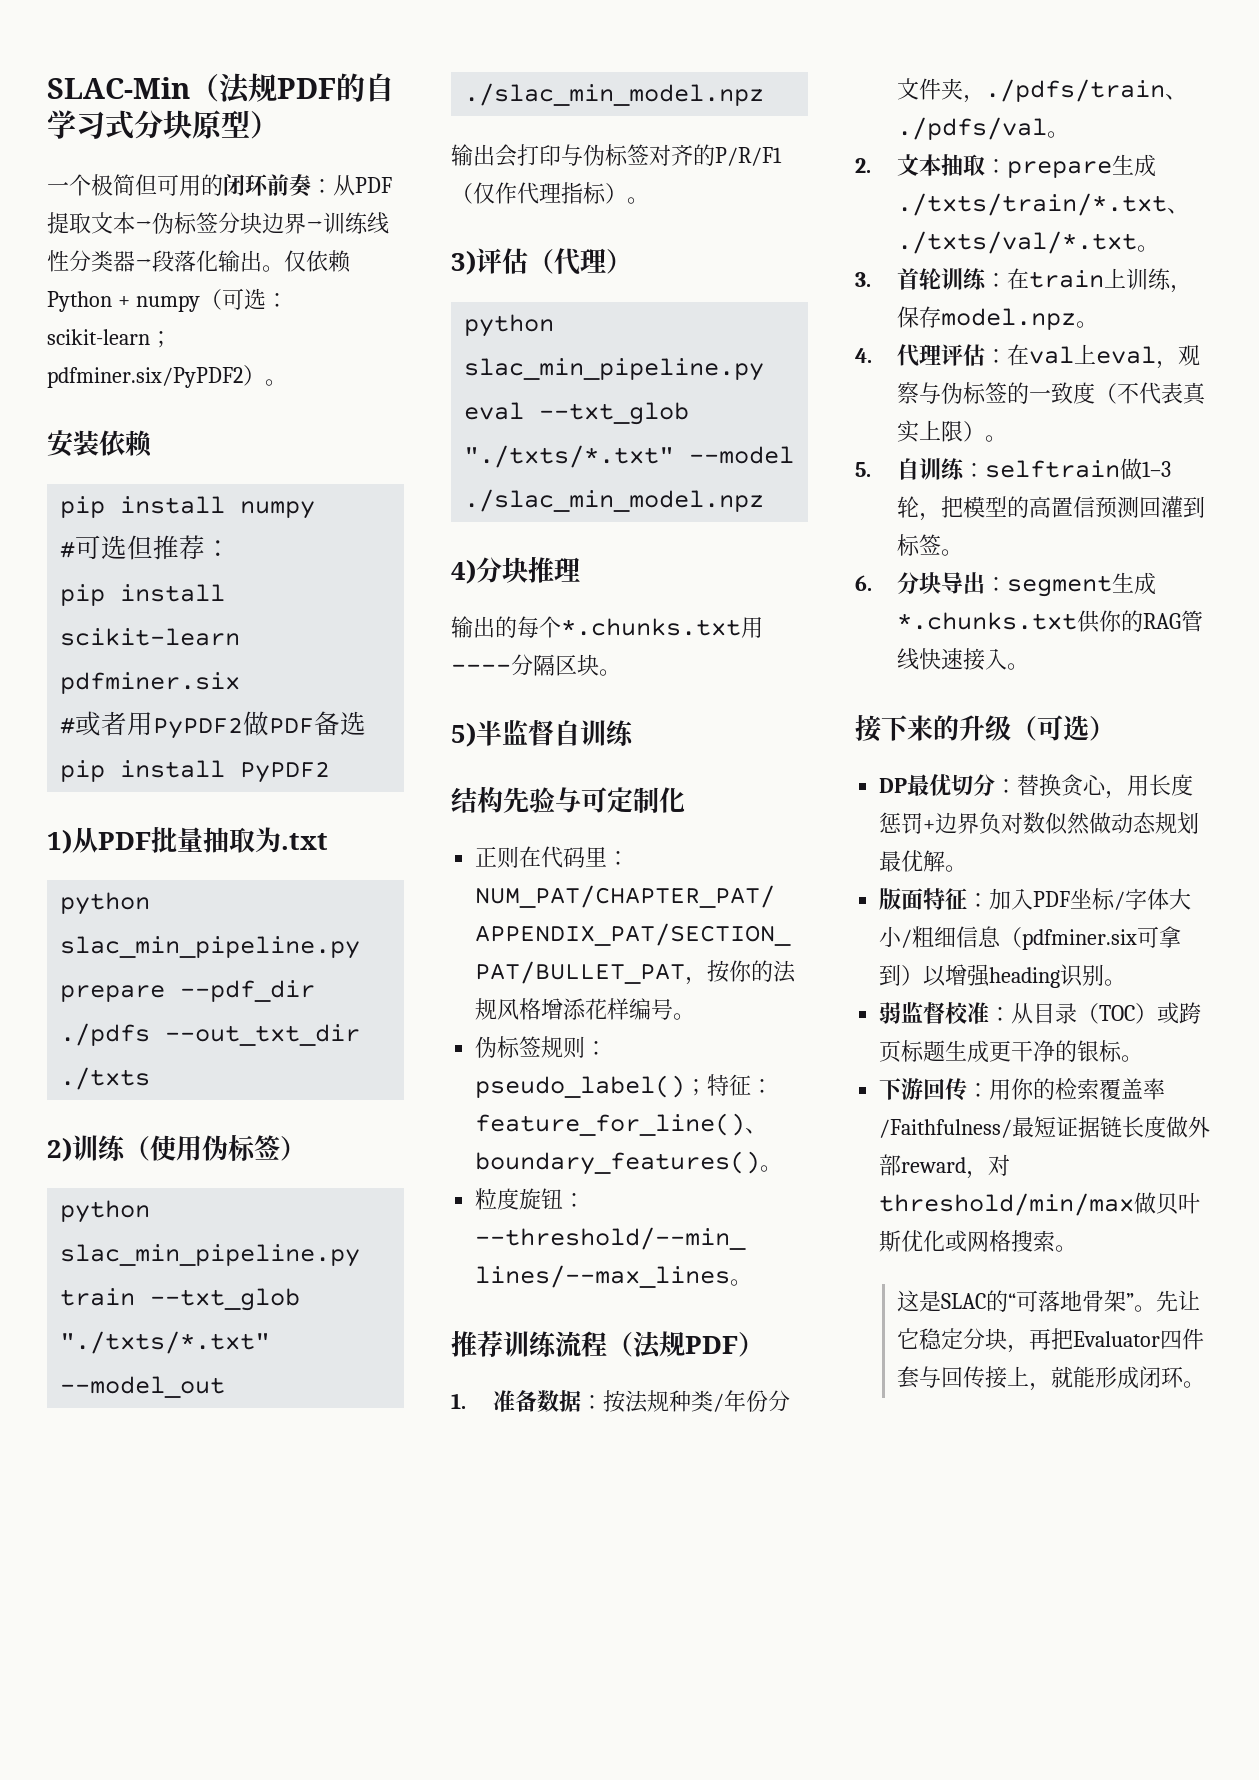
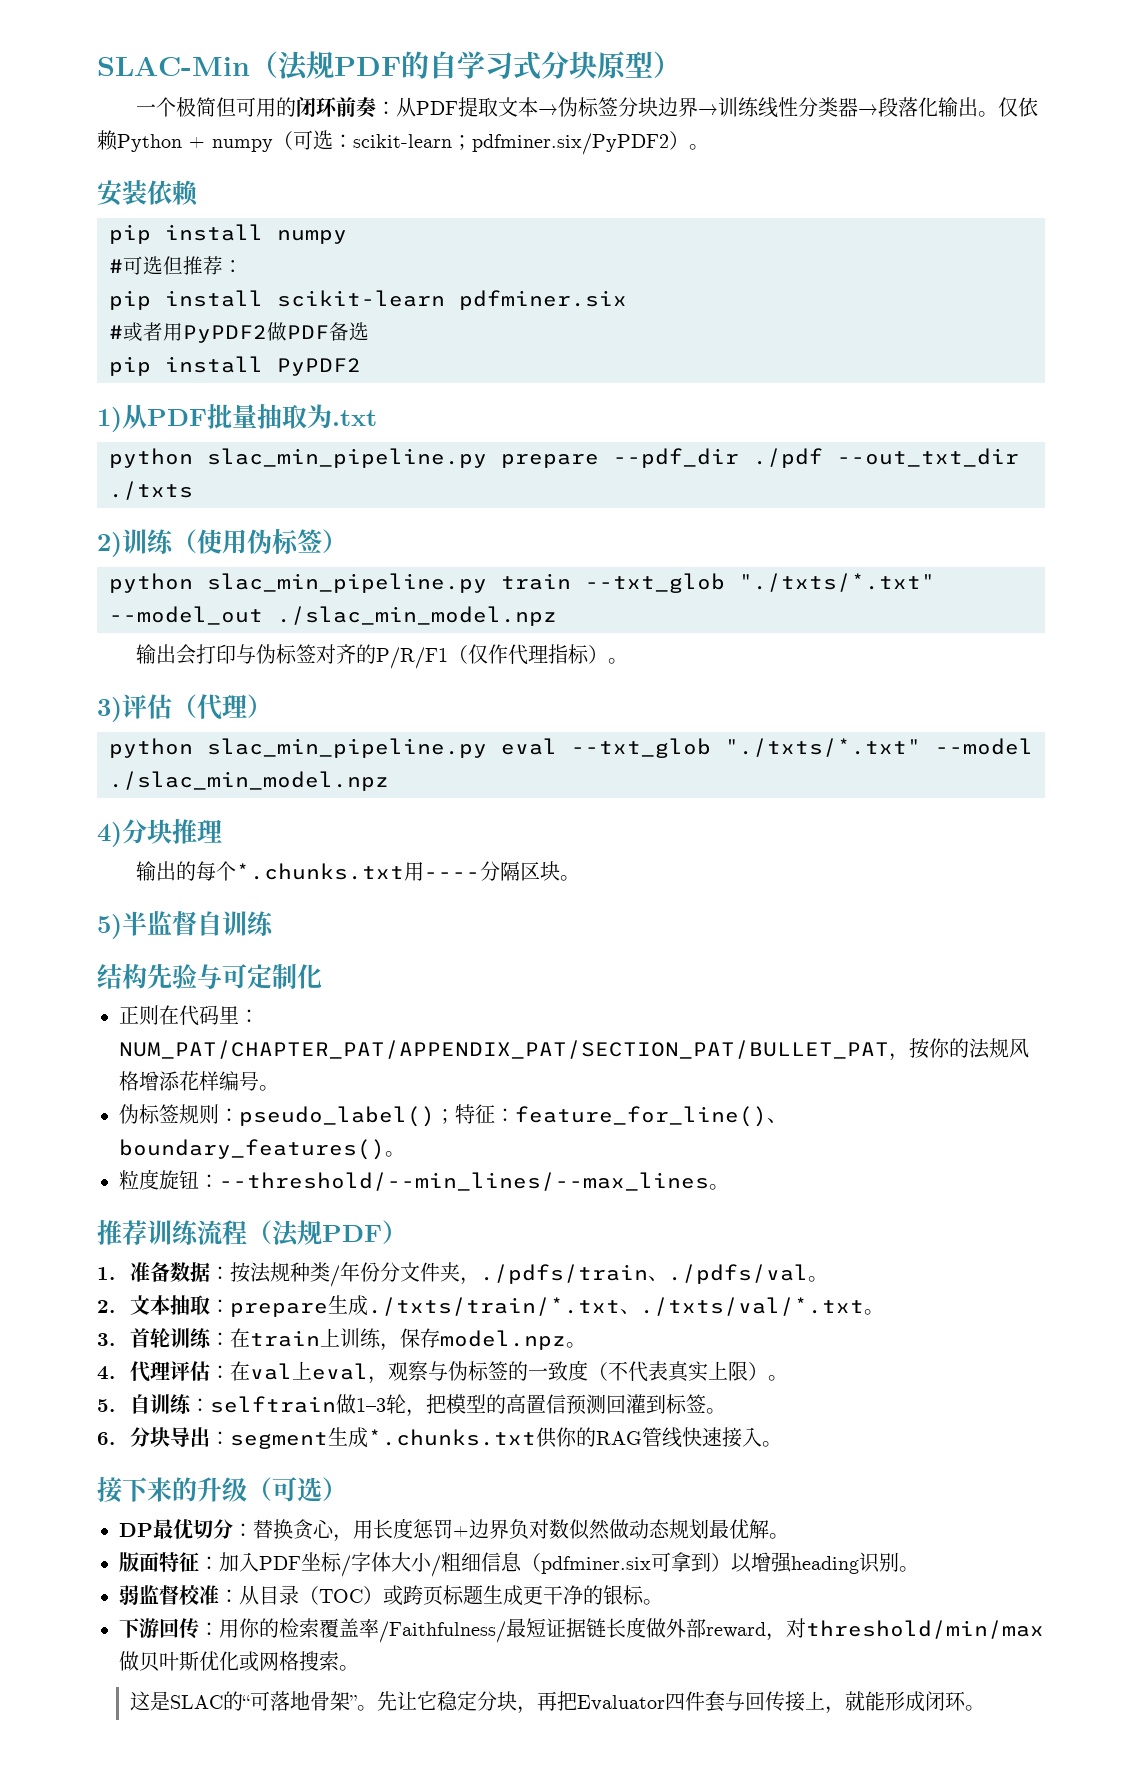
- python slac_min_pipeline.py prepare --pdf_dir ./pdfs --out_txt_dir ./txts
+ python slac_min_pipeline.py prepare --pdf_dir ./pdf --out_txt_dir ./txts

